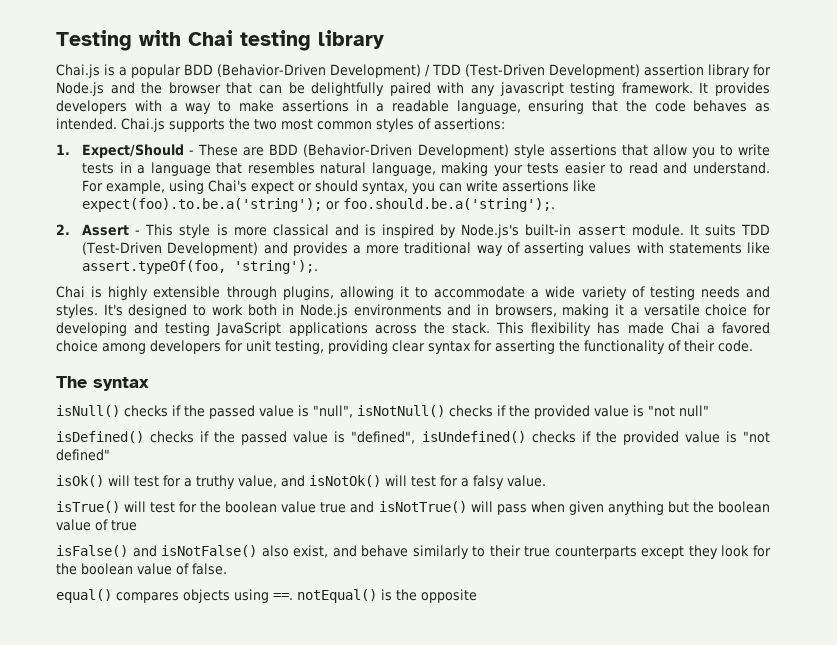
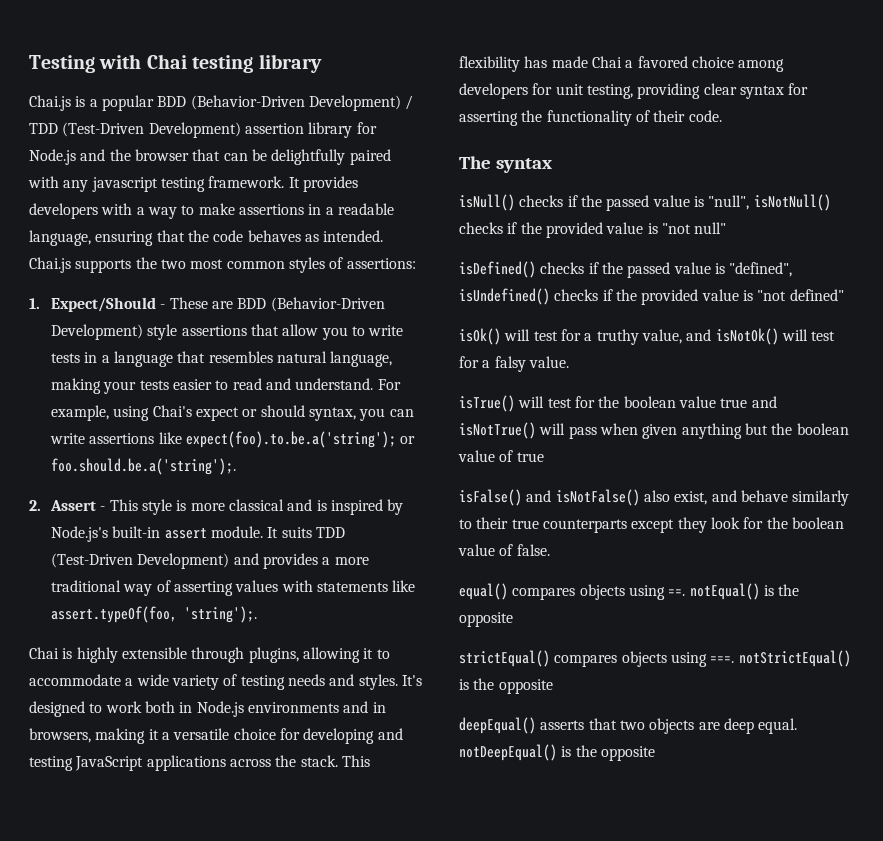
+ strictEqual() compares objects using ===. notStrictEqual() is the opposite
+ deepEqual() asserts that two objects are deep equal. notDeepEqual() is the opposite

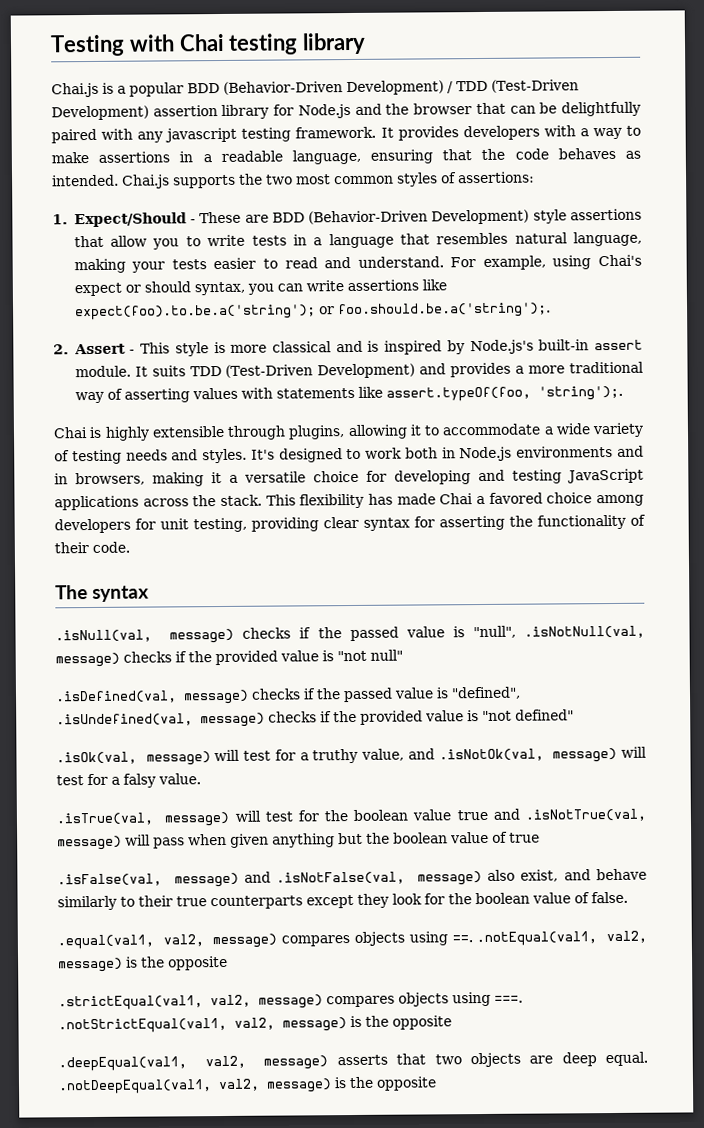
- isNull() checks if the passed value is "null", isNotNull() checks if the provided value is "not null"
+ .isNull(val, message) checks if the passed value is "null", .isNotNull(val, message) checks if the provided value is "not null"
- isDefined() checks if the passed value is "defined", isUndefined() checks if the provided value is "not defined"
+ .isDefined(val, message) checks if the passed value is "defined", .isUndefined(val, message) checks if the provided value is "not defined"
- isOk() will test for a truthy value, and isNotOk() will test for a falsy value.
+ .isOk(val, message) will test for a truthy value, and .isNotOk(val, message) will test for a falsy value.
- isTrue() will test for the boolean value true and isNotTrue() will pass when given anything but the boolean value of true
+ .isTrue(val, message) will test for the boolean value true and .isNotTrue(val, message) will pass when given anything but the boolean value of true
- isFalse() and isNotFalse() also exist, and behave similarly to their true counterparts except they look for the boolean value of false.
+ .isFalse(val, message) and .isNotFalse(val, message) also exist, and behave similarly to their true counterparts except they look for the boolean value of false.
- equal() compares objects using ==. notEqual() is the opposite
- strictEqual() compares objects using ===. notStrictEqual() is the opposite
- deepEqual() asserts that two objects are deep equal. notDeepEqual() is the opposite
+ .equal(val1, val2, message) compares objects using ==. .notEqual(val1, val2, message) is the opposite
+ .strictEqual(val1, val2, message) compares objects using ===. .notStrictEqual(val1, val2, message) is the opposite
+ .deepEqual(val1, val2, message) asserts that two objects are deep equal. .notDeepEqual(val1, val2, message) is the opposite

